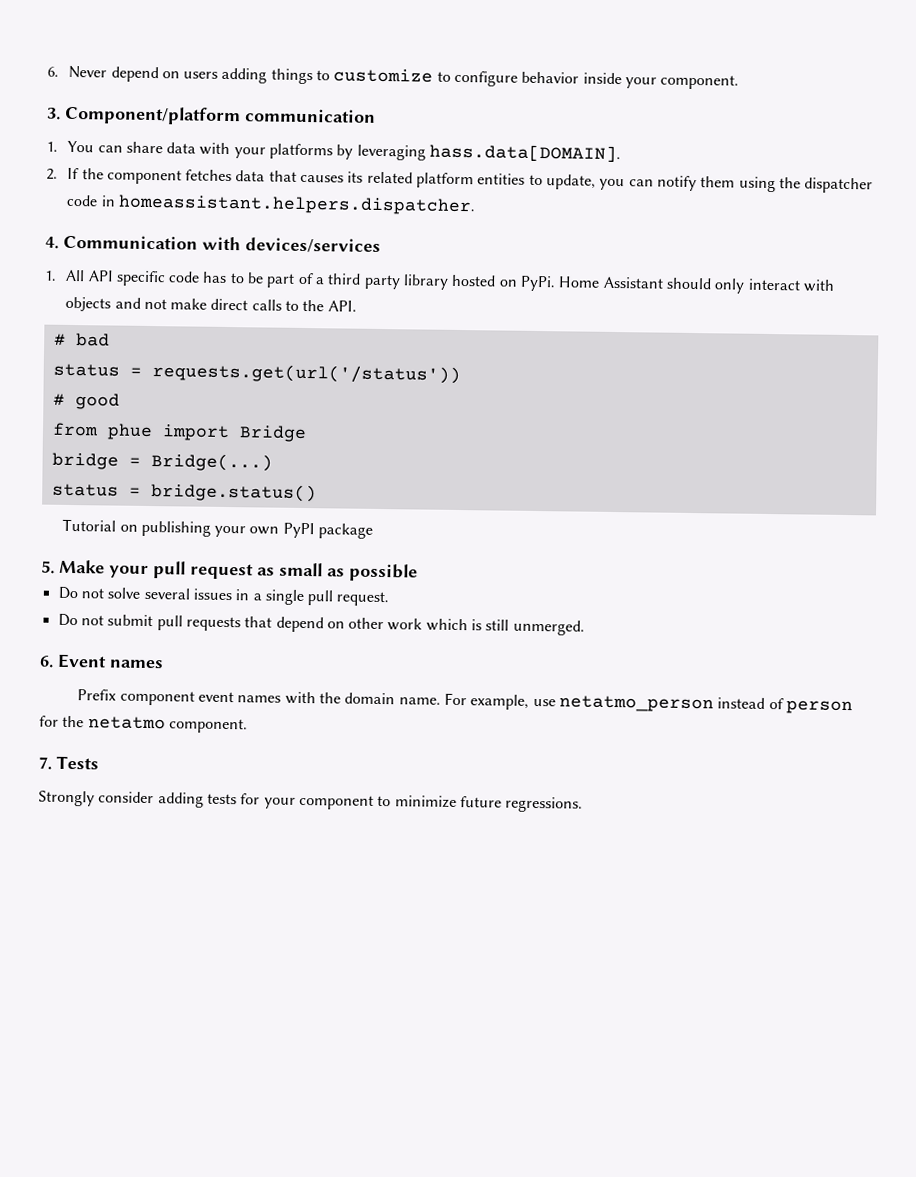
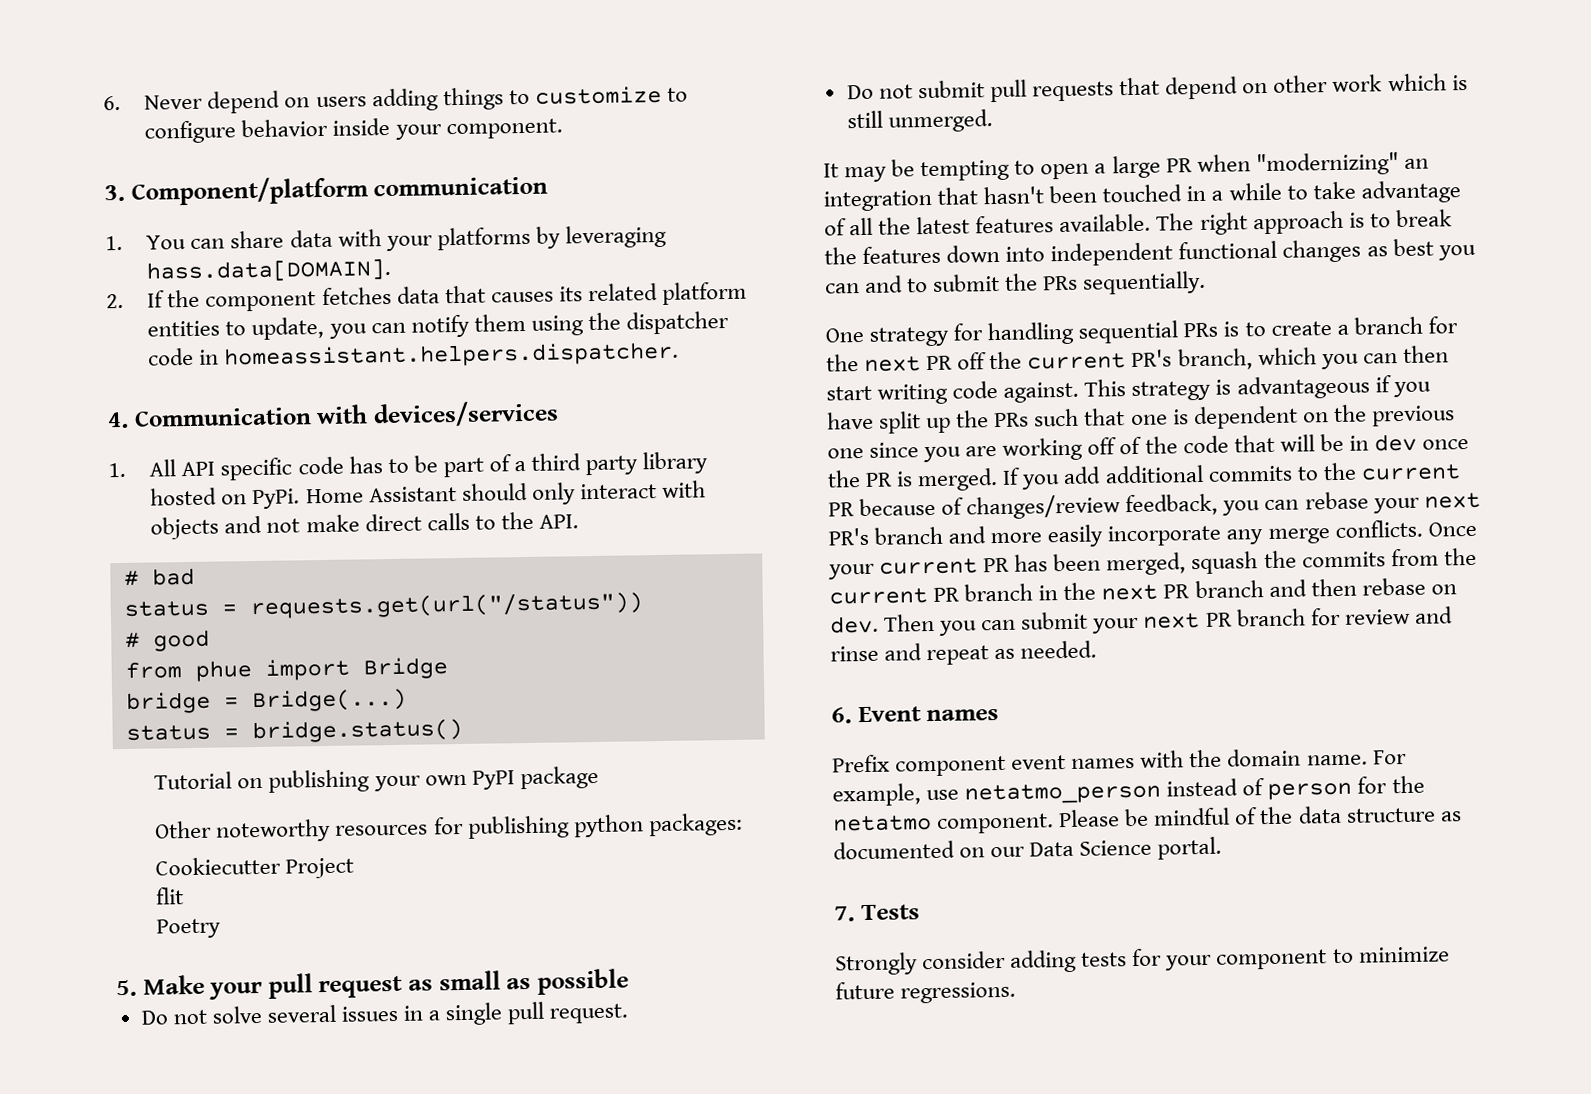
- status = requests.get(url('/status'))
+ status = requests.get(url("/status"))
+ Other noteworthy resources for publishing python packages:
+ Cookiecutter Project
+ flit
+ Poetry
+ It may be tempting to open a large PR when "modernizing" an integration that hasn't been touched in a while to take advantage of all the latest features available. The right approach is to break the features down into independent functional changes as best you can and to submit the PRs sequentially.
+ One strategy for handling sequential PRs is to create a branch for the next PR off the current PR's branch, which you can then start writing code against. This strategy is advantageous if you have split up the PRs such that one is dependent on the previous one since you are working off of the code that will be in dev once the PR is merged. If you add additional commits to the current PR because of changes/review feedback, you can rebase your next PR's branch and more easily incorporate any merge conflicts. Once your current PR has been merged, squash the commits from the current PR branch in the next PR branch and then rebase on dev. Then you can submit your next PR branch for review and rinse and repeat as needed.
+ Please be mindful of the data structure as documented on our Data Science portal.

